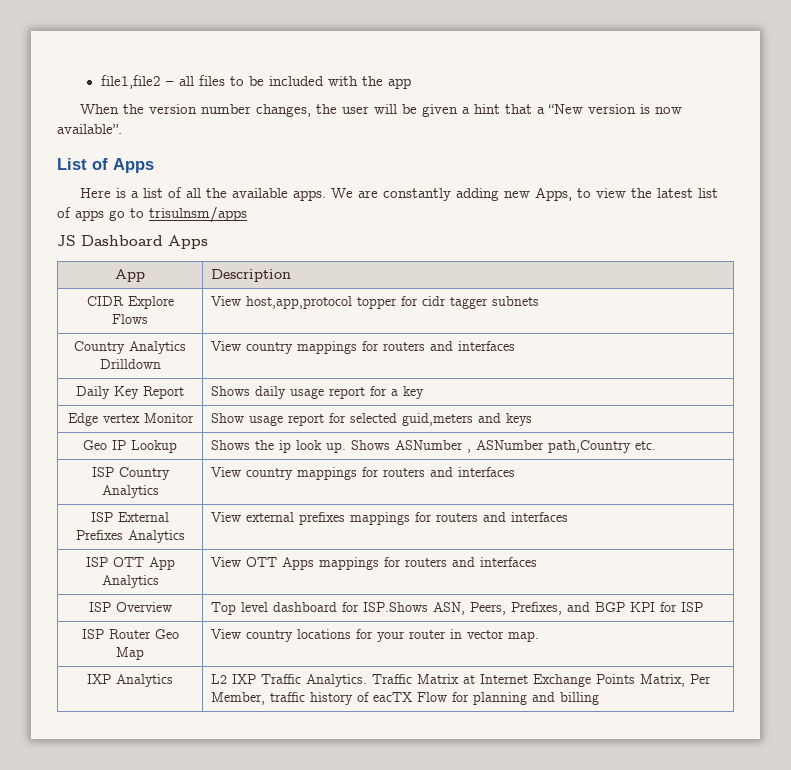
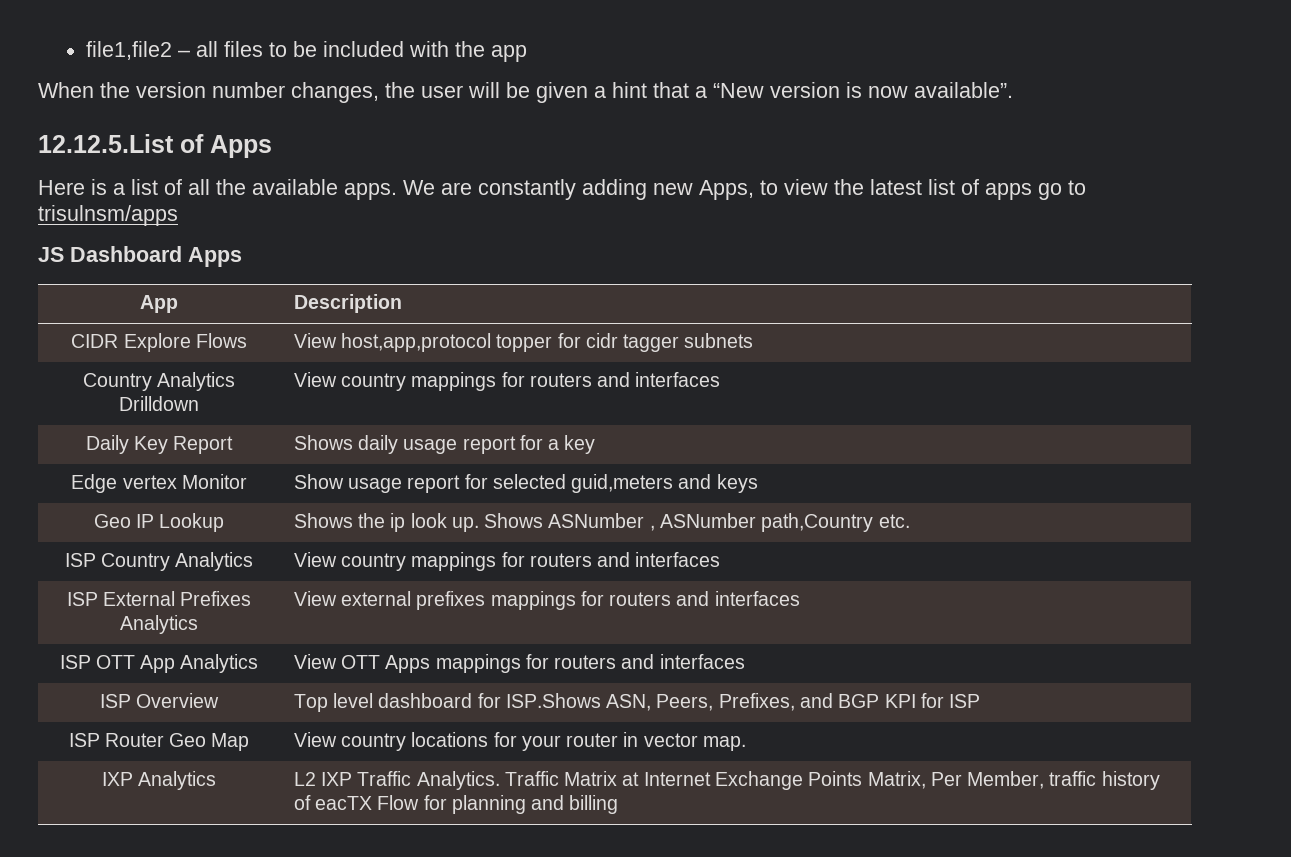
- List of Apps
+ 12.12.5.List of Apps

